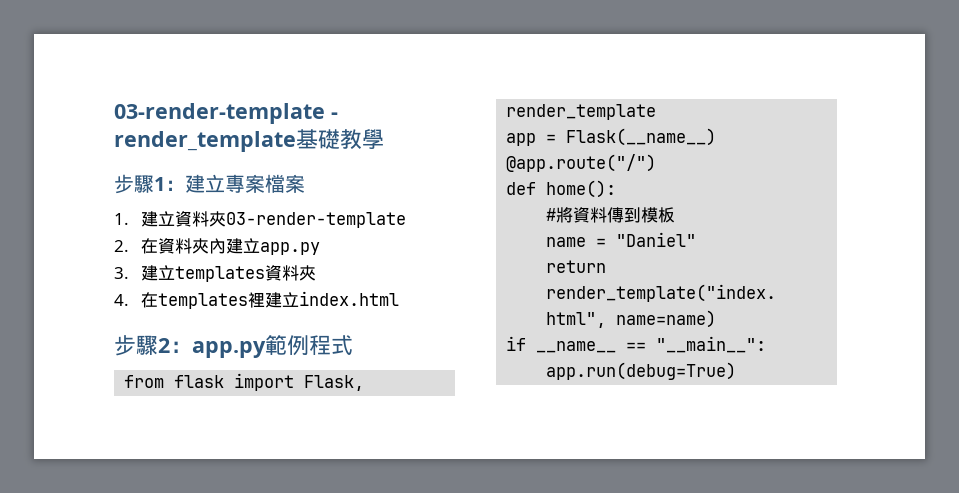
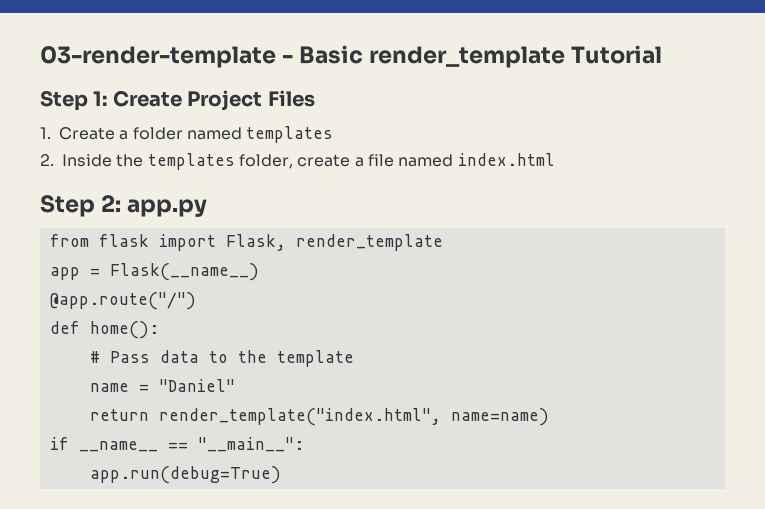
- 03-render-template - render_template基礎教學
- 步驟1：建立專案檔案
- 1.建立資料夾03-render-template
- 2.在資料夾內建立app.py
- 3.建立templates資料夾
- 4.在templates裡建立index.html
+ 03-render-template - Basic render_template Tutorial
+ Step 1: Create Project Files
+ 1. Create a folder named templates
+ 2. Inside the templates folder, create a file named index.html
- 步驟2：app.py範例程式
+ Step 2: app.py
- #將資料傳到模板
+ # Pass data to the template

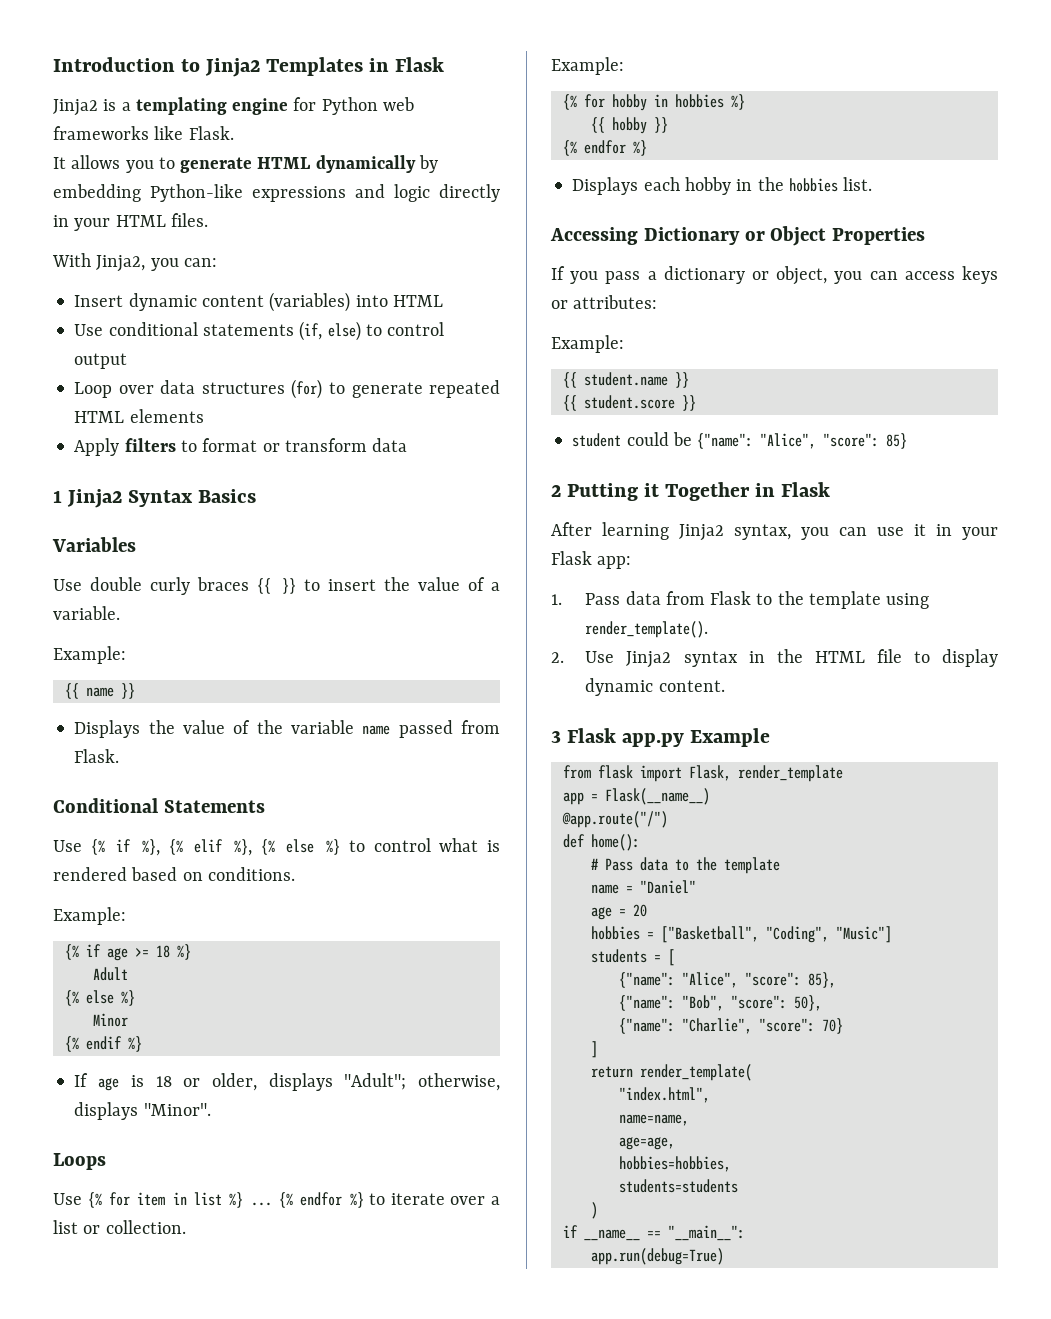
- 03-render-template - Basic render_template Tutorial
- Step 1: Create Project Files
- 1. Create a folder named templates
- 2. Inside the templates folder, create a file named index.html
- Step 2: app.py
+ Introduction to Jinja2 Templates in Flask
+ Jinja2 is a templating engine for Python web frameworks like Flask.
+ It allows you to generate HTML dynamically by embedding Python-like expressions and logic directly in your HTML files.
+ With Jinja2, you can:
+ Insert dynamic content (variables) into HTML
+ Use conditional statements (if, else) to control output
+ Loop over data structures (for) to generate repeated HTML elements
+ Apply filters to format or transform data
+ 1 Jinja2 Syntax Basics
+ Variables
+ Use double curly braces {{ }} to insert the value of a variable.
+ Example:
+ {{ name }}
+ Displays the value of the variable name passed from Flask.
+ Conditional Statements
+ Use {% if %}, {% elif %}, {% else %} to control what is rendered based on conditions.
+ Example:
+ {% if age >= 18 %}
+ Adult
+ {% else %}
+ Minor
+ {% endif %}
+ If age is 18 or older, displays "Adult"; otherwise, displays "Minor".
+ Loops
+ Use {% for item in list %} ... {% endfor %} to iterate over a list or collection.
+ Example:
+ {% for hobby in hobbies %}
+ {{ hobby }}
+ {% endfor %}
+ Displays each hobby in the hobbies list.
+ Accessing Dictionary or Object Properties
+ If you pass a dictionary or object, you can access keys or attributes:
+ Example:
+ {{ student.name }}
+ {{ student.score }}
+ student could be {"name": "Alice", "score": 85}
+ 2 Putting it Together in Flask
+ After learning Jinja2 syntax, you can use it in your Flask app:
+ 1. Pass data from Flask to the template using render_template().
+ 2. Use Jinja2 syntax in the HTML file to display dynamic content.
+ 3 Flask app.py Example
- return render_template("index.html", name=name)
+ age = 20
+ hobbies = ["Basketball", "Coding", "Music"]
+ students = [
+ {"name": "Alice", "score": 85},
+ {"name": "Bob", "score": 50},
+ {"name": "Charlie", "score": 70}
+ ]
+ return render_template(
+ "index.html",
+ name=name,
+ age=age,
+ hobbies=hobbies,
+ students=students
+ )

